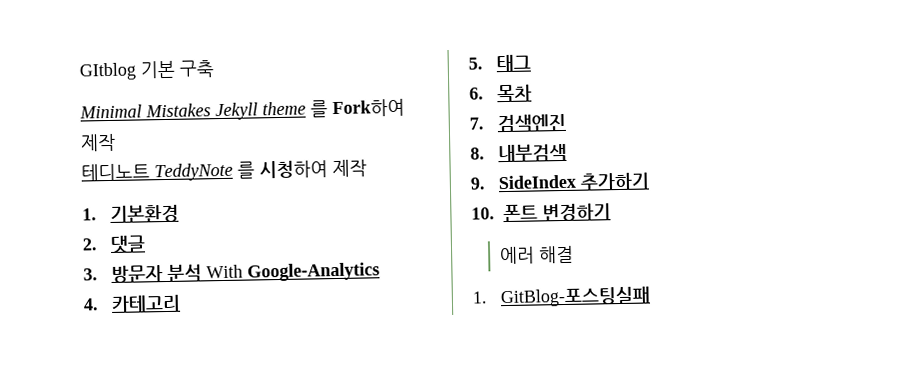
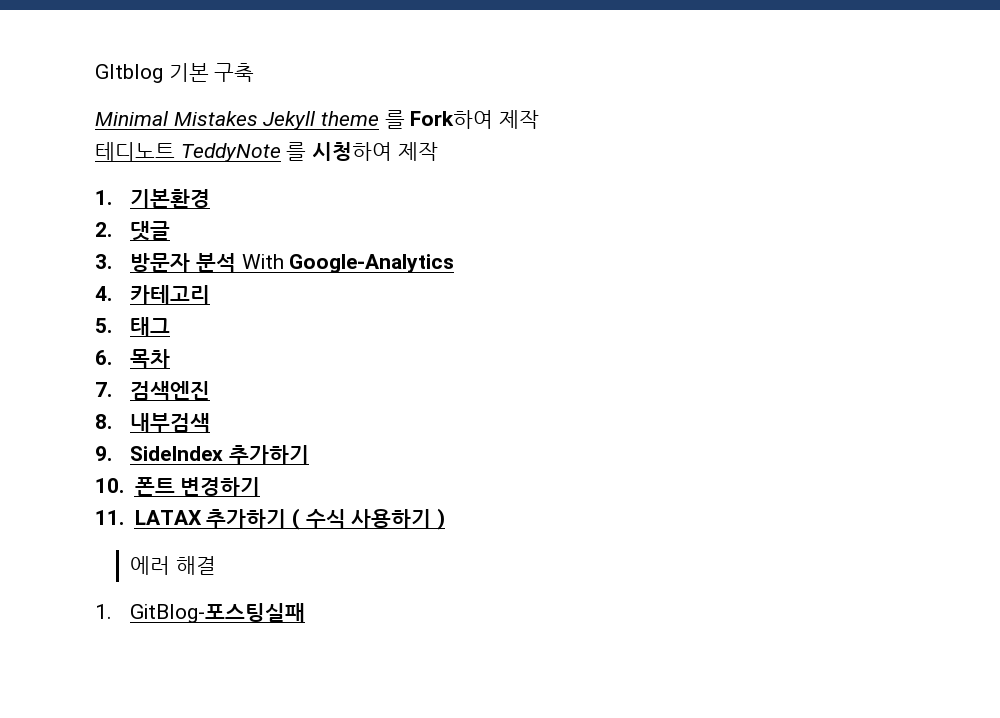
+ 11. LATAX 추가하기 ( 수식 사용하기 )

